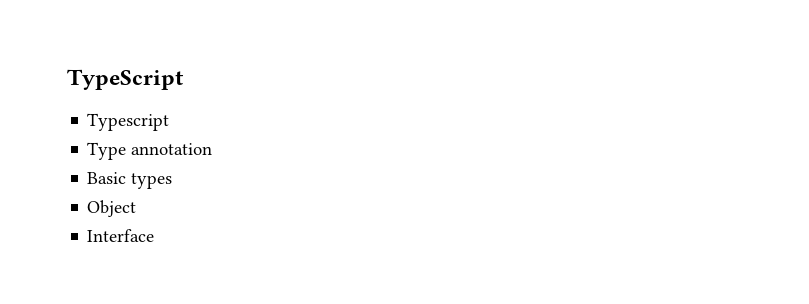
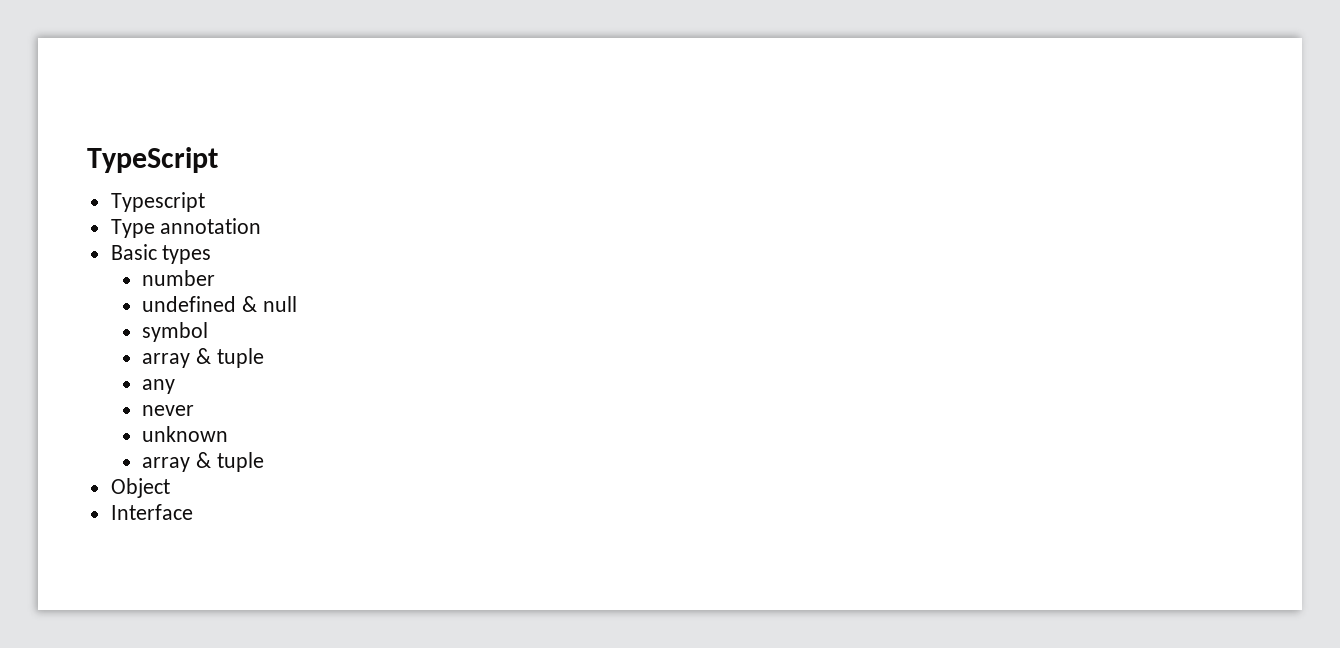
+ number
+ undefined & null
+ symbol
+ array & tuple
+ any
+ never
+ unknown
+ array & tuple

